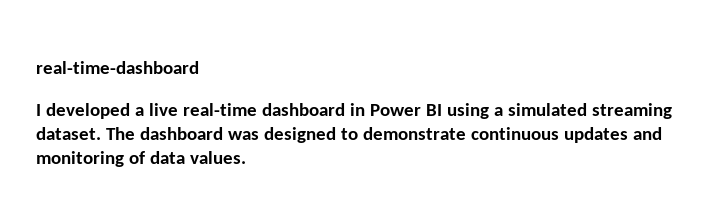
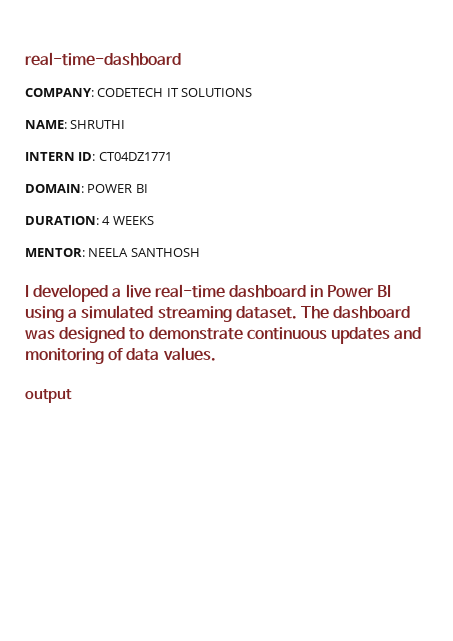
+ COMPANY: CODETECH IT SOLUTIONS
+ NAME: SHRUTHI
+ INTERN ID: CT04DZ1771
+ DOMAIN: POWER BI
+ DURATION: 4 WEEKS
+ MENTOR: NEELA SANTHOSH
+ output

